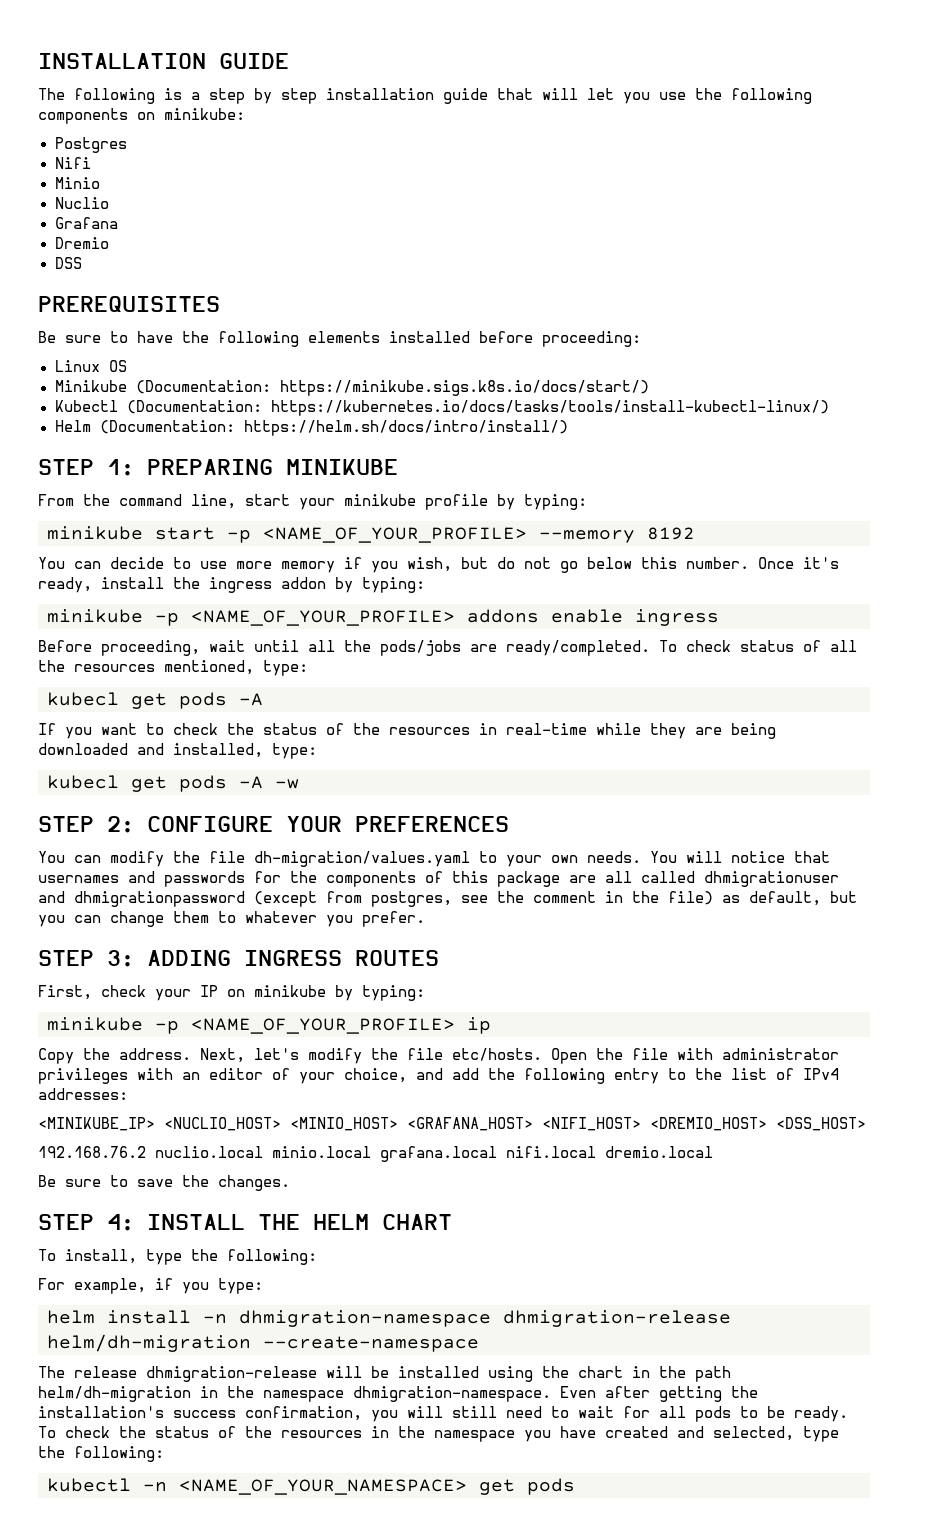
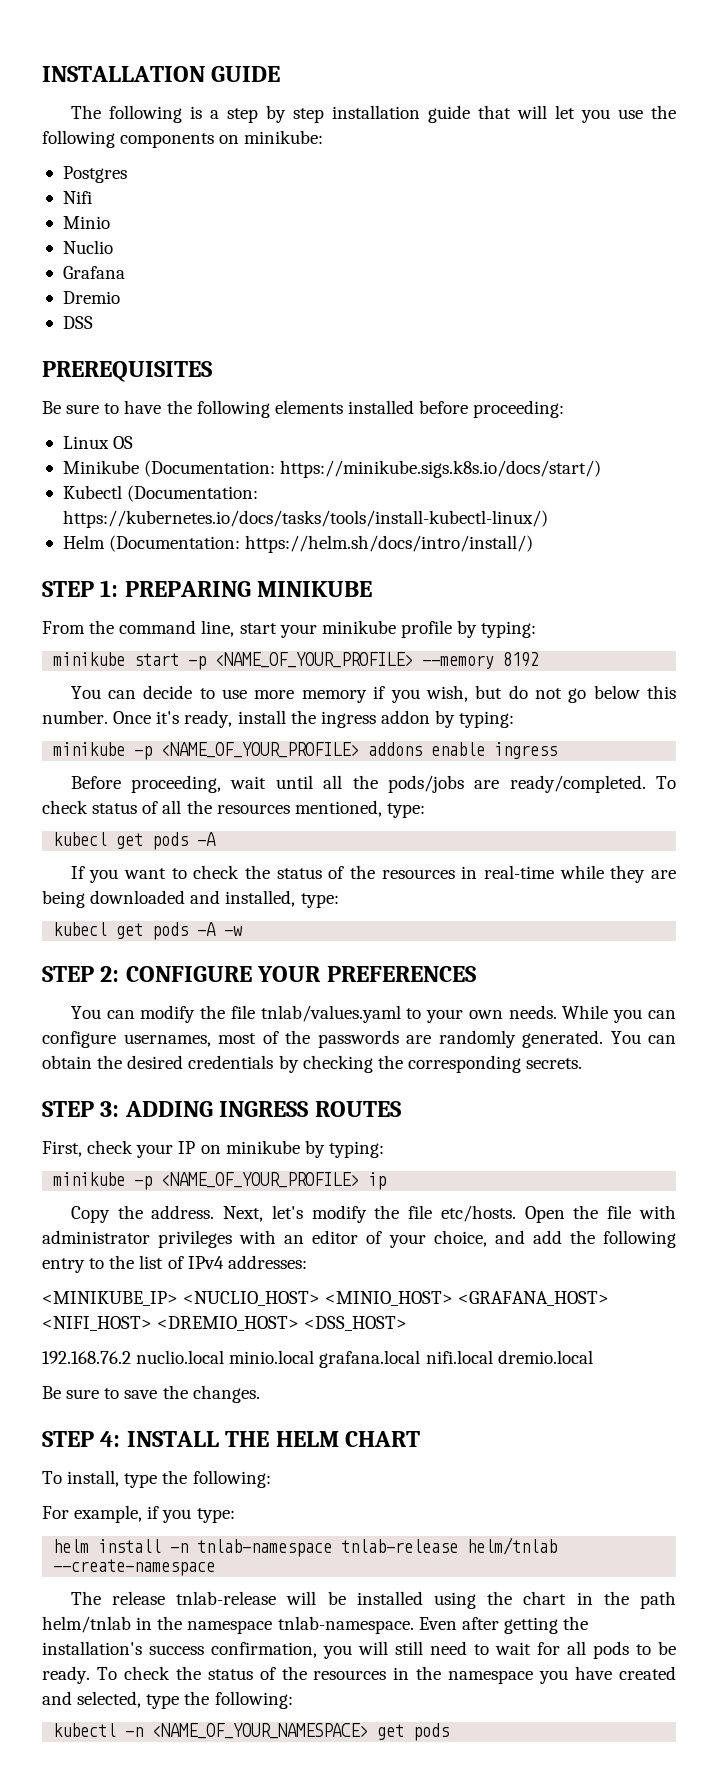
- You can modify the file dh-migration/values.yaml to your own needs.
+ You can modify the file tnlab/values.yaml to your own needs.
- You will notice that usernames and passwords for the components of this package are all called dhmigrationuser and dhmigrationpassword (except from postgres, see the comment in the file) as default, but you can change them to whatever you prefer.
+ While you can configure usernames, most of the passwords are randomly generated. You can obtain the desired credentials by checking the corresponding secrets.
- helm install -n dhmigration-namespace dhmigration-release helm/dh-migration --create-namespace
+ helm install -n tnlab-namespace tnlab-release helm/tnlab --create-namespace
- The release dhmigration-release will be installed using the chart in the path helm/dh-migration in the namespace dhmigration-namespace.
+ The release tnlab-release will be installed using the chart in the path helm/tnlab in the namespace tnlab-namespace.

